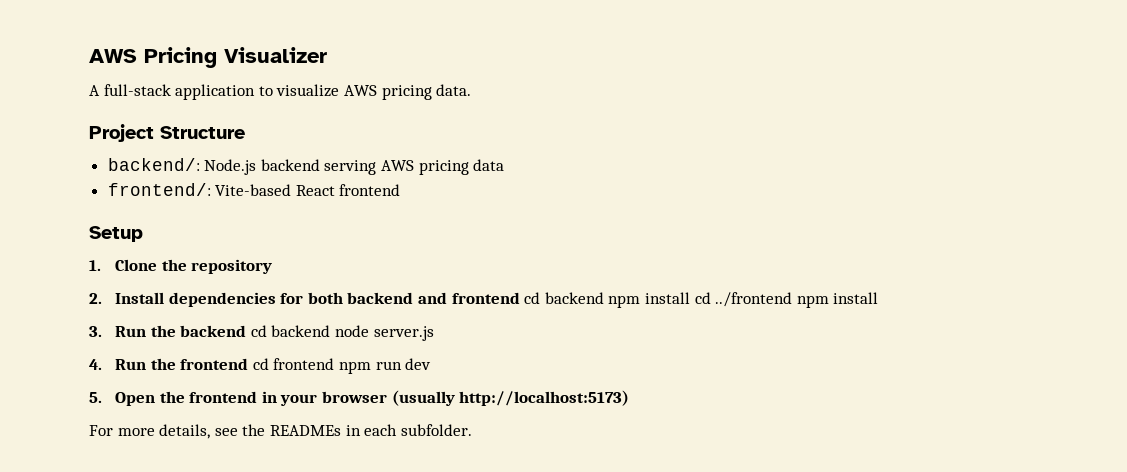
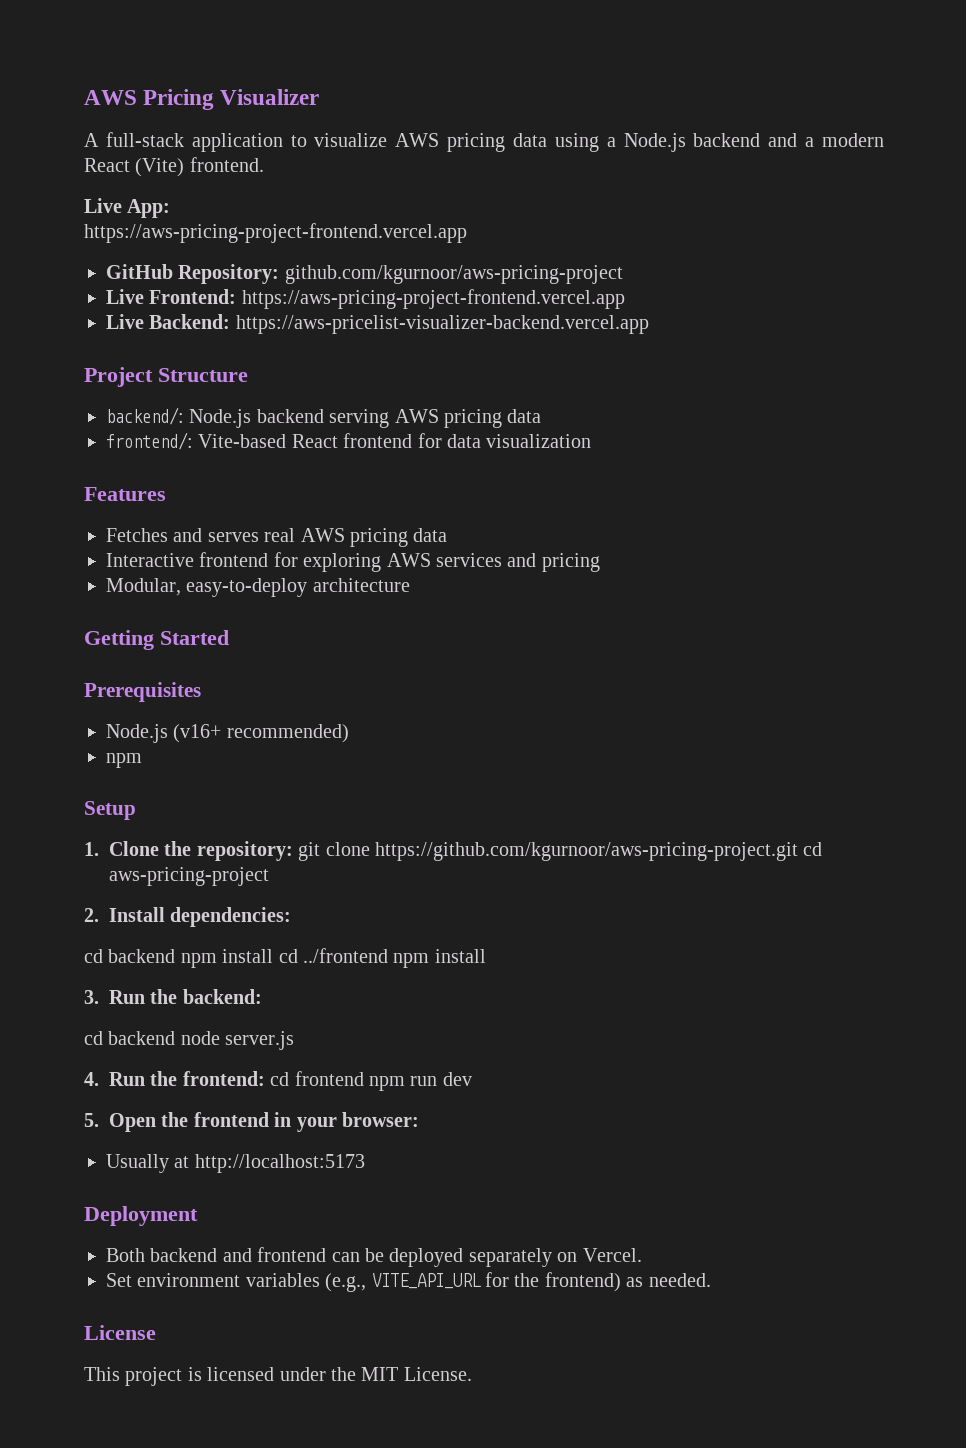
- A full-stack application to visualize AWS pricing data.
+ A full-stack application to visualize AWS pricing data using a Node.js backend and a modern React (Vite) frontend.
+ Live App:
+ https://aws-pricing-project-frontend.vercel.app
+ GitHub Repository: github.com/kgurnoor/aws-pricing-project
+ Live Frontend: https://aws-pricing-project-frontend.vercel.app
+ Live Backend: https://aws-pricelist-visualizer-backend.vercel.app
- frontend/: Vite-based React frontend
+ frontend/: Vite-based React frontend for data visualization
+ Features
+ Fetches and serves real AWS pricing data
+ Interactive frontend for exploring AWS services and pricing
+ Modular, easy-to-deploy architecture
+ Getting Started
+ Prerequisites
+ Node.js (v16+ recommended)
+ npm
  Setup
- 1. Clone the repository
- 2. Install dependencies for both backend and frontend cd backend npm install cd ../frontend npm install
+ 1. Clone the repository: git clone https://github.com/kgurnoor/aws-pricing-project.git cd aws-pricing-project
+ 2. Install dependencies:
+ cd backend npm install cd ../frontend npm install
- 3. Run the backend cd backend node server.js
+ 3. Run the backend:
+ cd backend node server.js
- 4. Run the frontend cd frontend npm run dev
+ 4. Run the frontend: cd frontend npm run dev
- 5. Open the frontend in your browser (usually http://localhost:5173)
- For more details, see the READMEs in each subfolder.
+ 5. Open the frontend in your browser:
+ Usually at http://localhost:5173
+ Deployment
+ Both backend and frontend can be deployed separately on Vercel.
+ Set environment variables (e.g., VITE_API_URL for the frontend) as needed.
+ License
+ This project is licensed under the MIT License.

